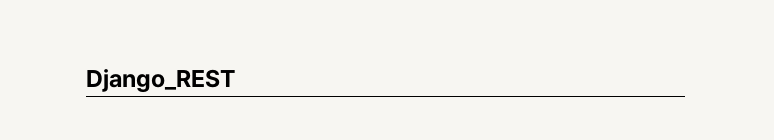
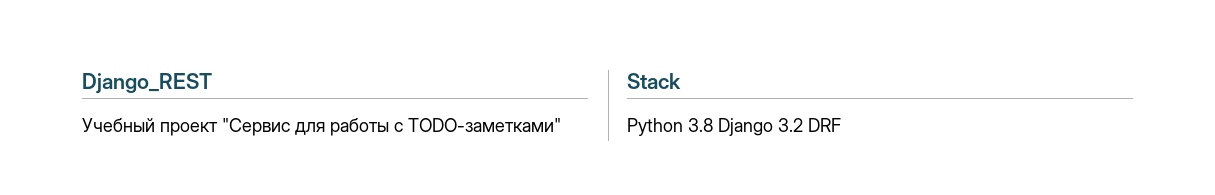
+ Учебный проект "Сервис для работы с TODO-заметками"
+ Stack
+ Python 3.8 Django 3.2 DRF

